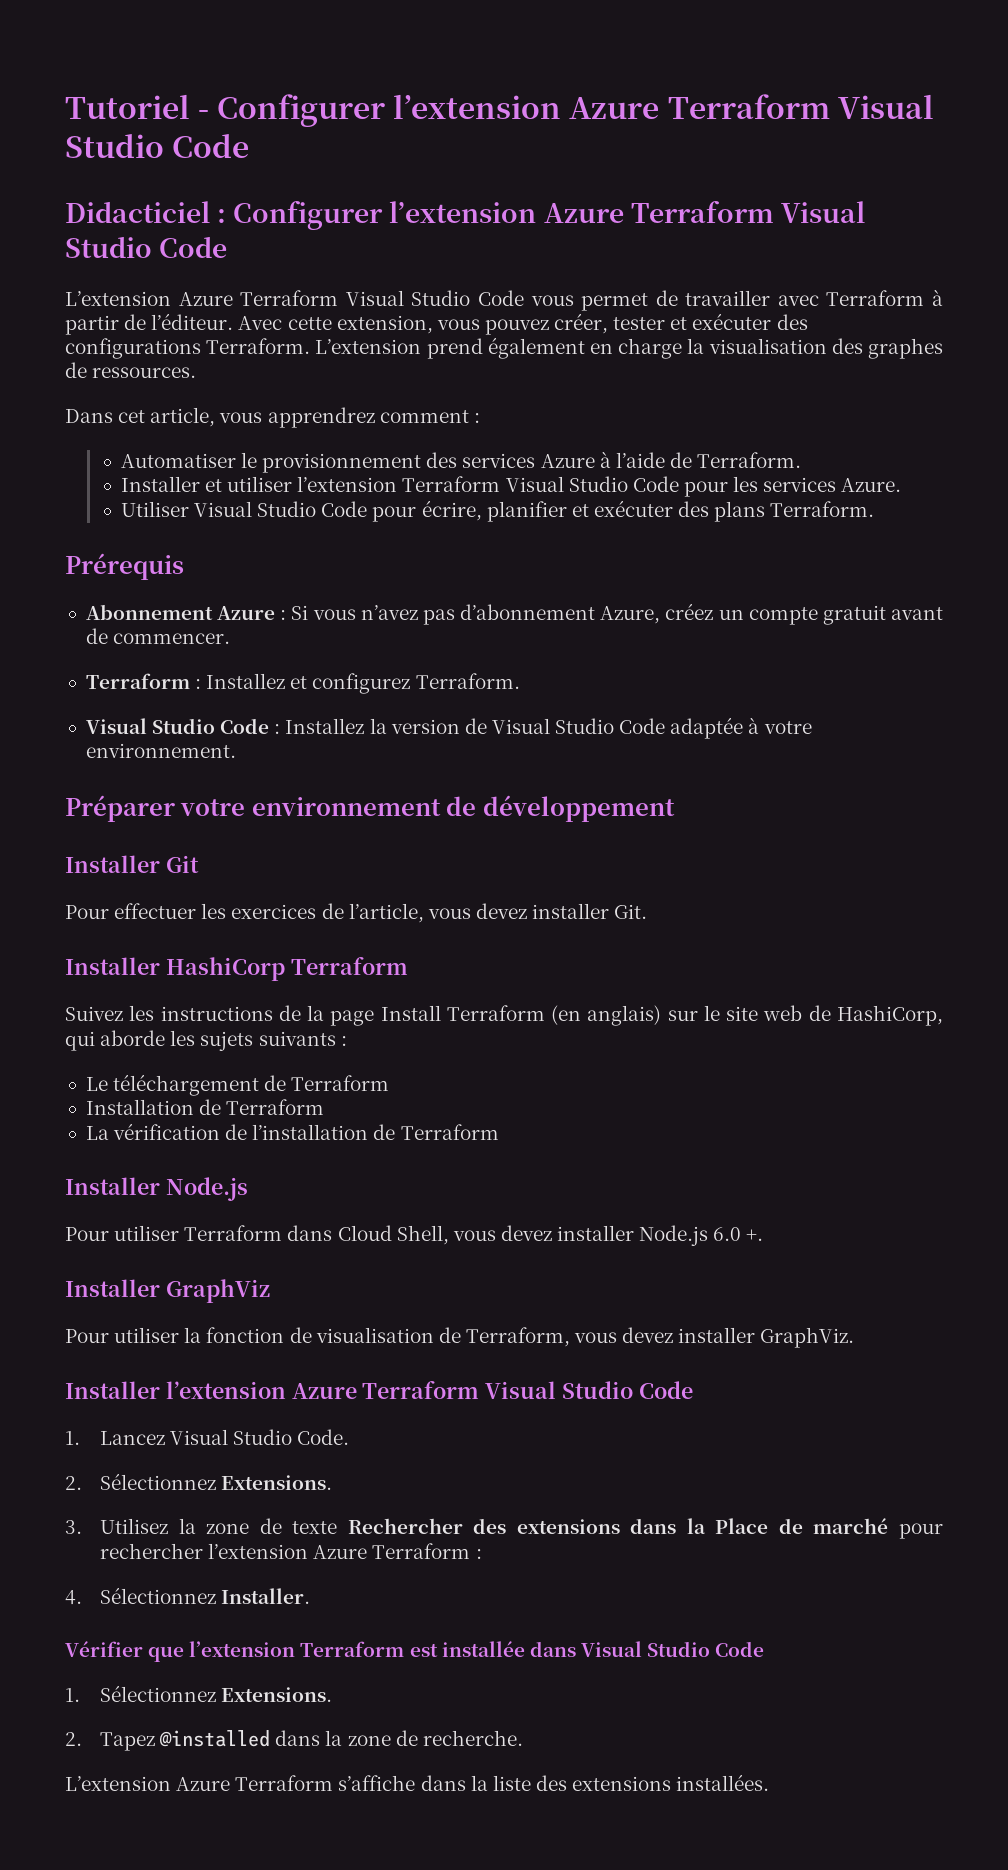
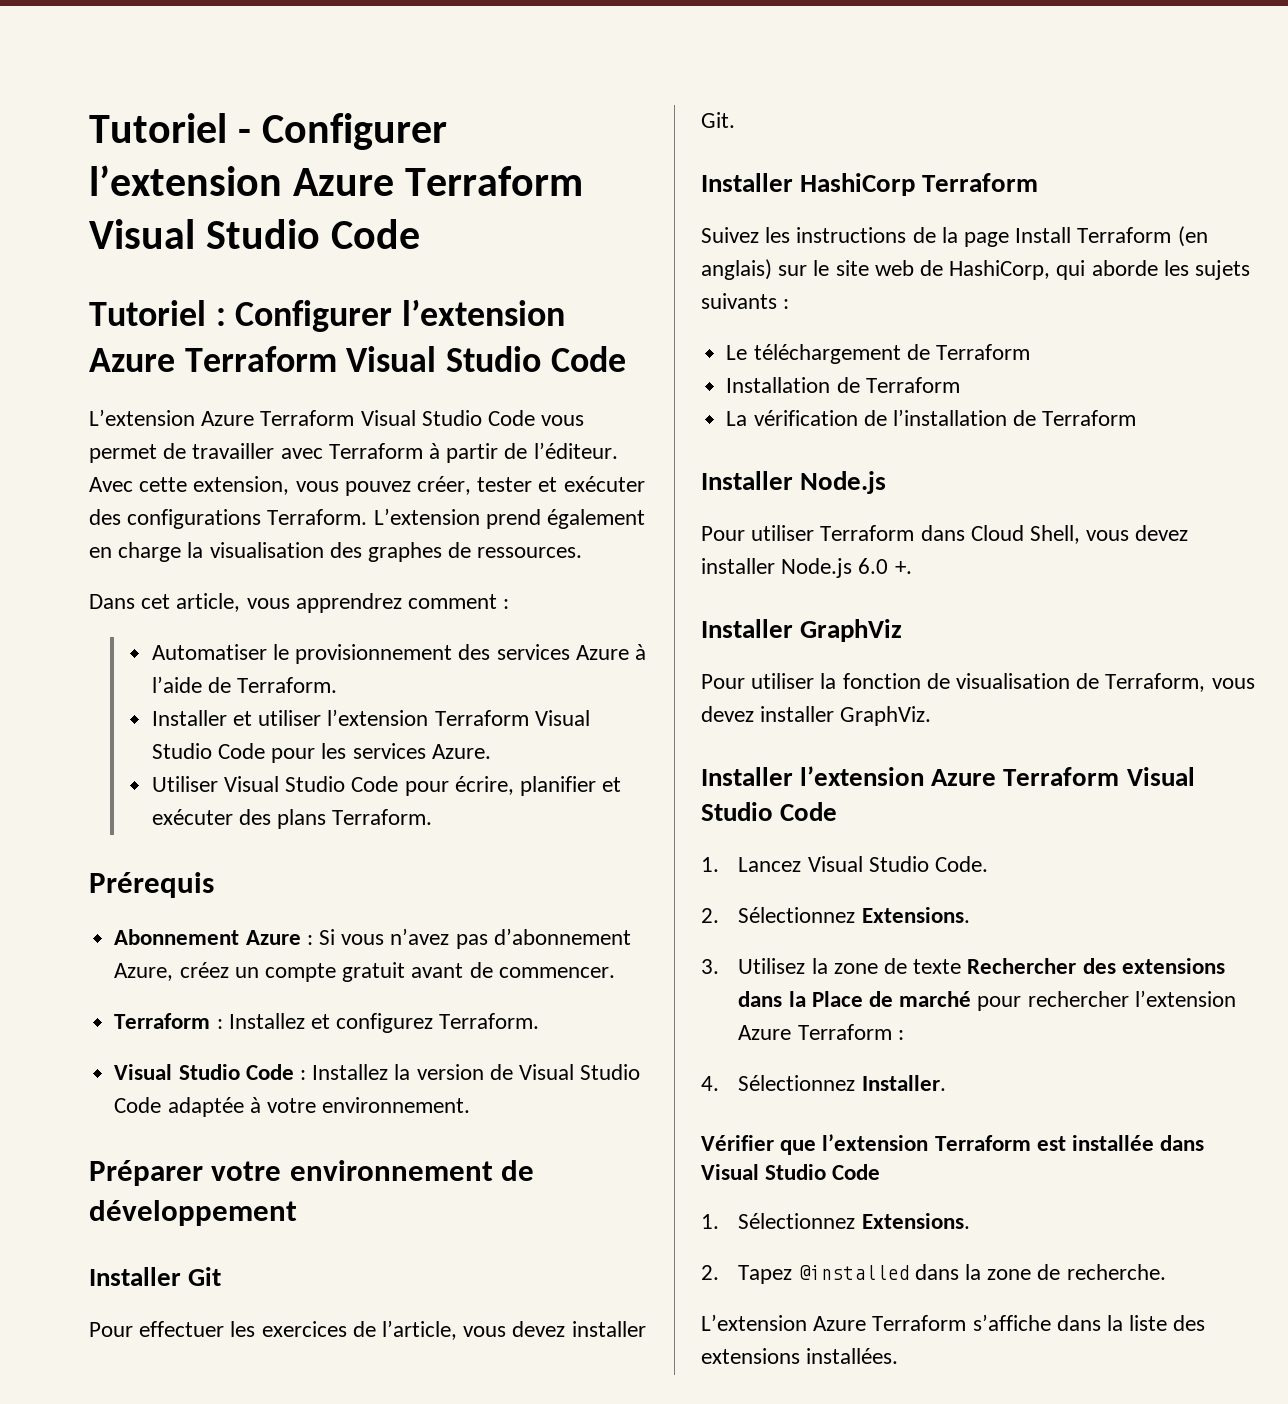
- Didacticiel : Configurer l’extension Azure Terraform Visual Studio Code
+ Tutoriel : Configurer l’extension Azure Terraform Visual Studio Code

